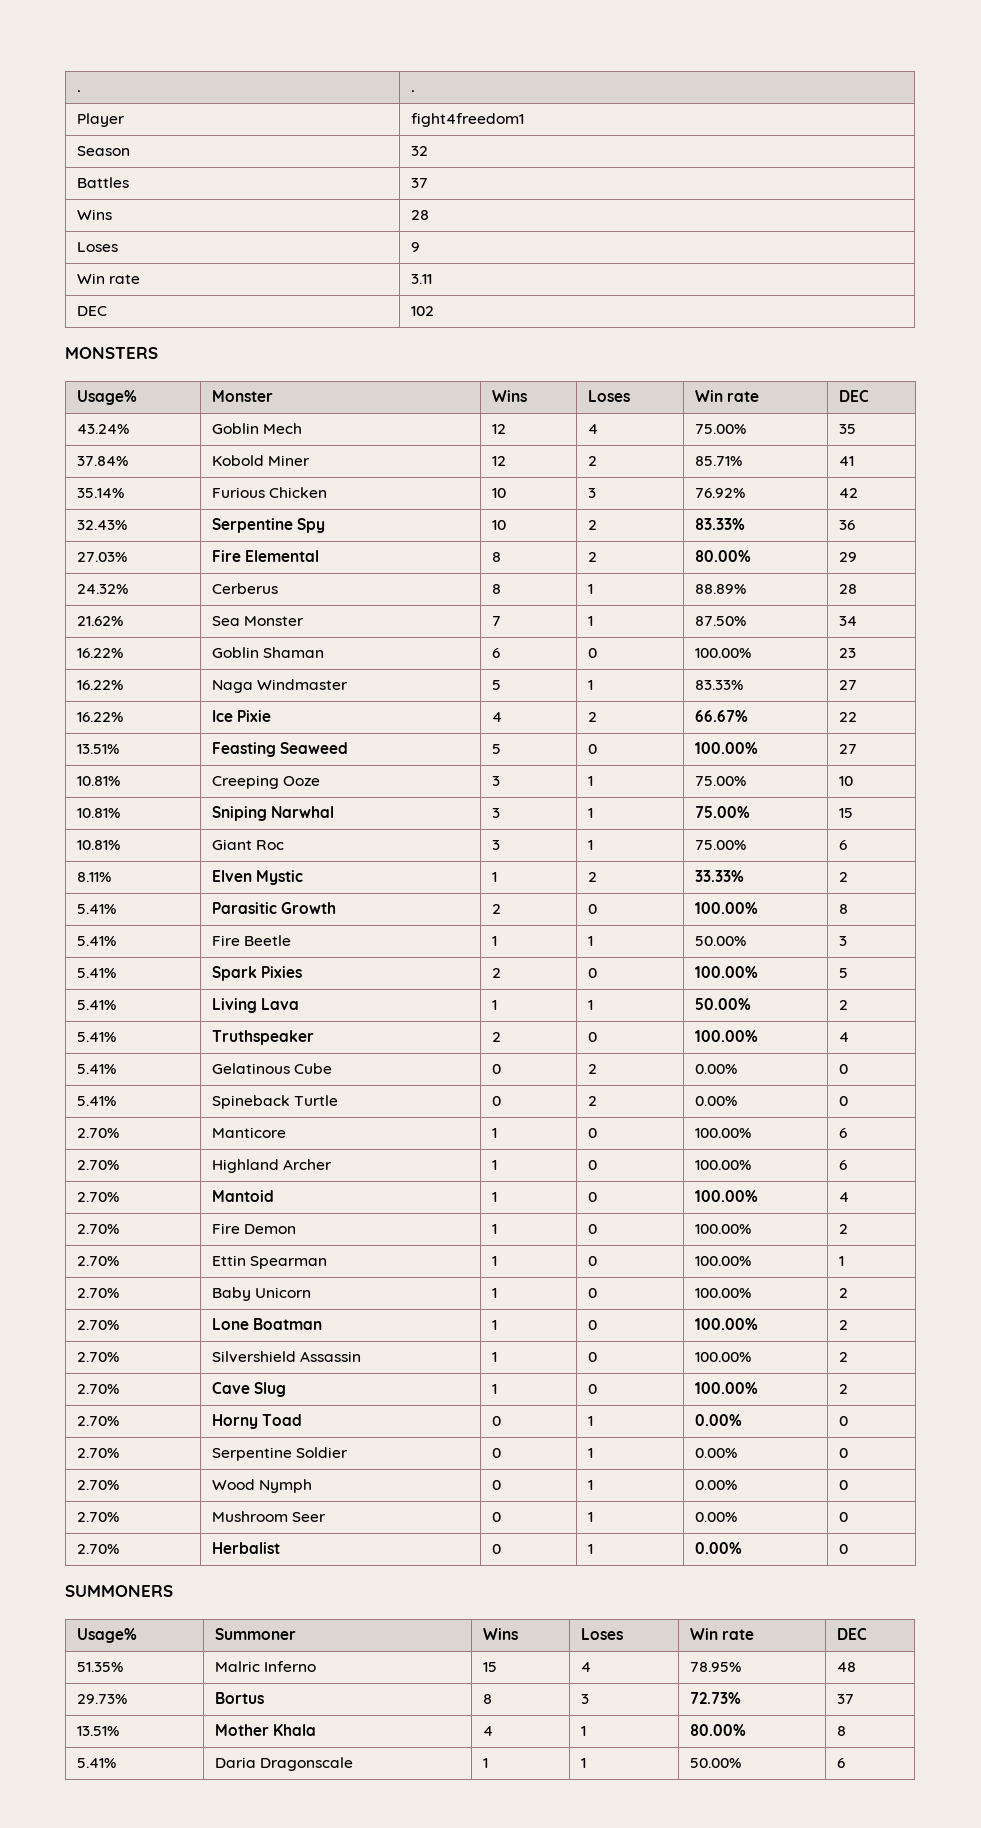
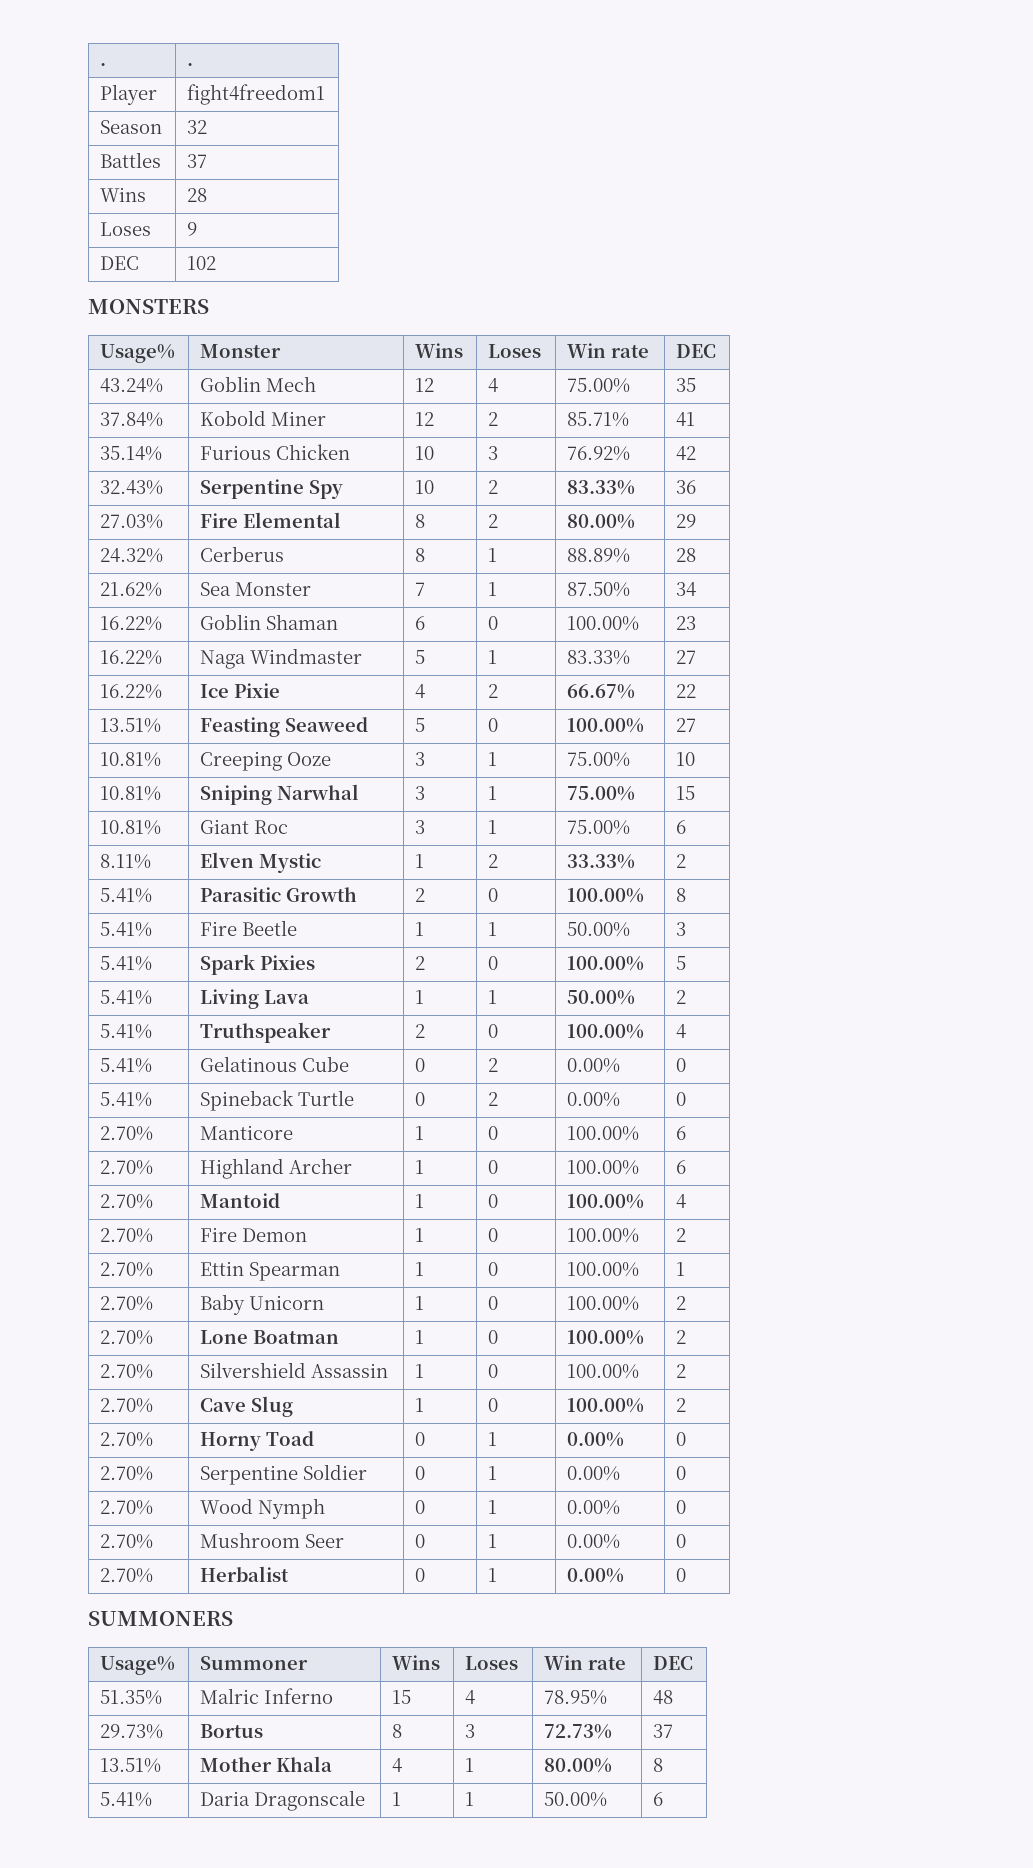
- Win rate | 3.11

